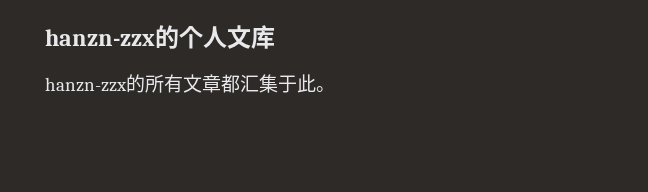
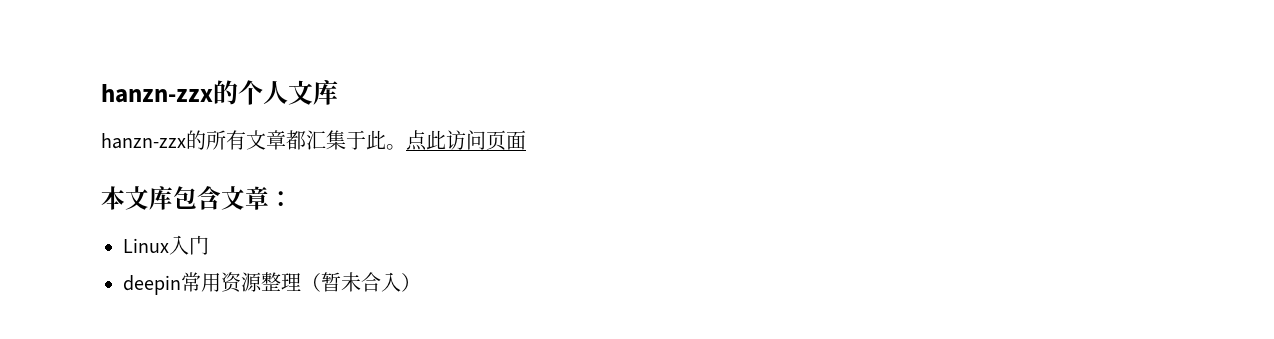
+ 点此访问页面
+ 本文库包含文章：
+ Linux入门
+ deepin常用资源整理（暂未合入）

